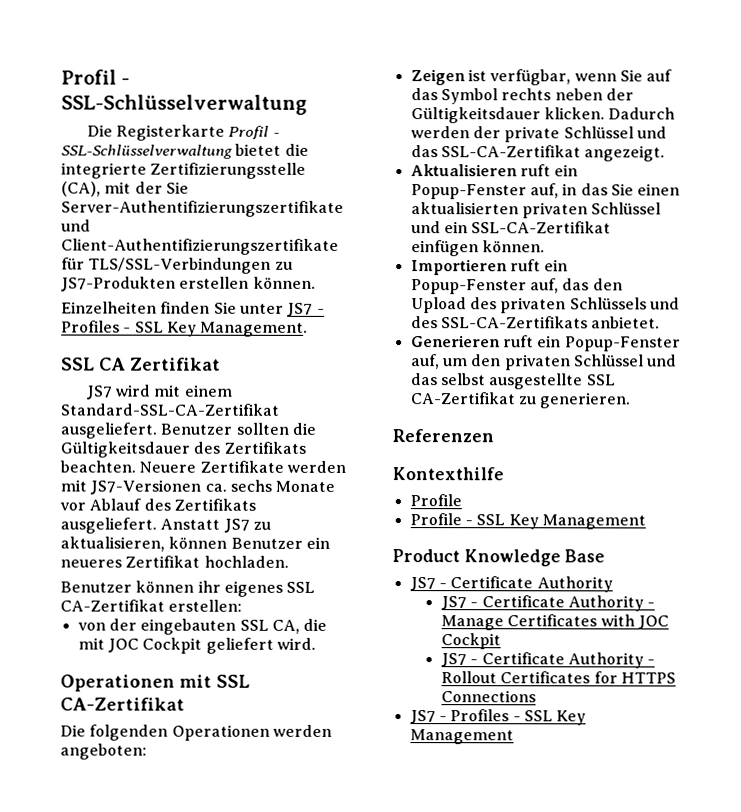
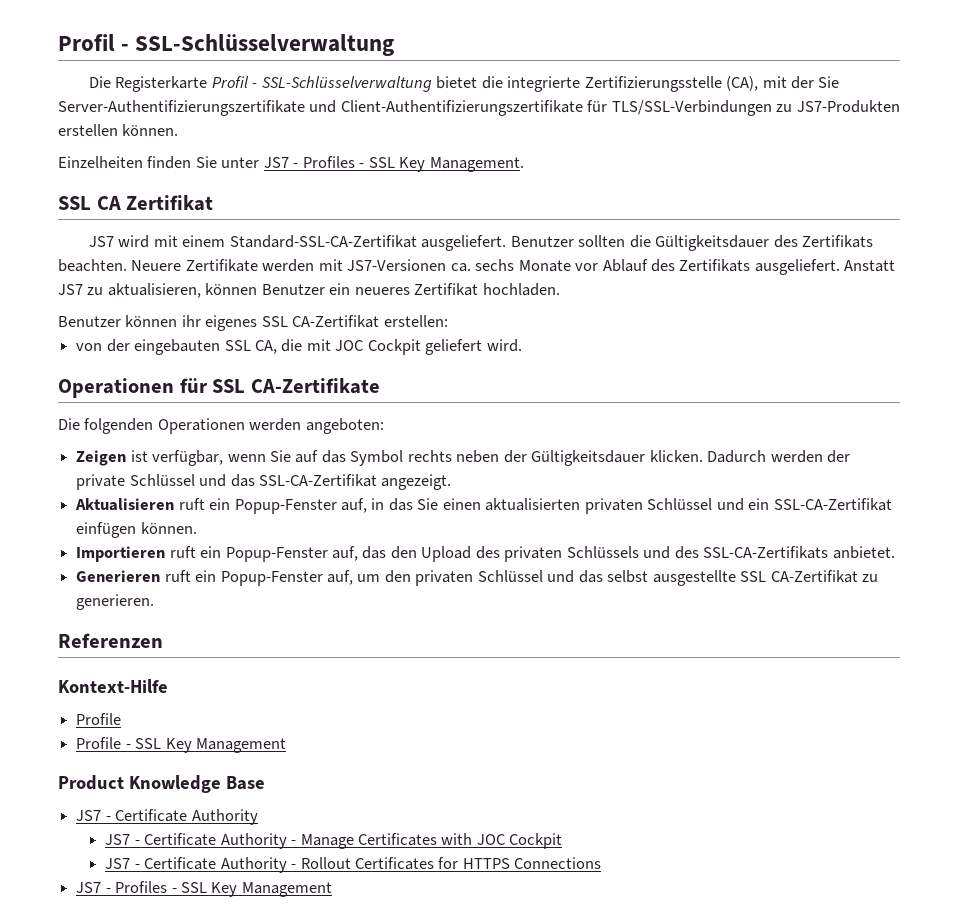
- Operationen mit SSL CA-Zertifikat
+ Operationen für SSL CA-Zertifikate
- Kontexthilfe
+ Kontext-Hilfe

